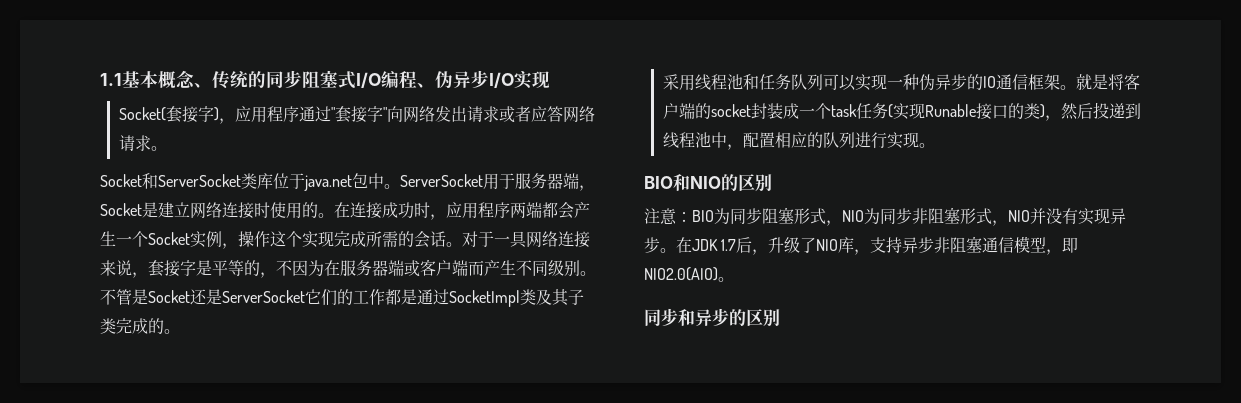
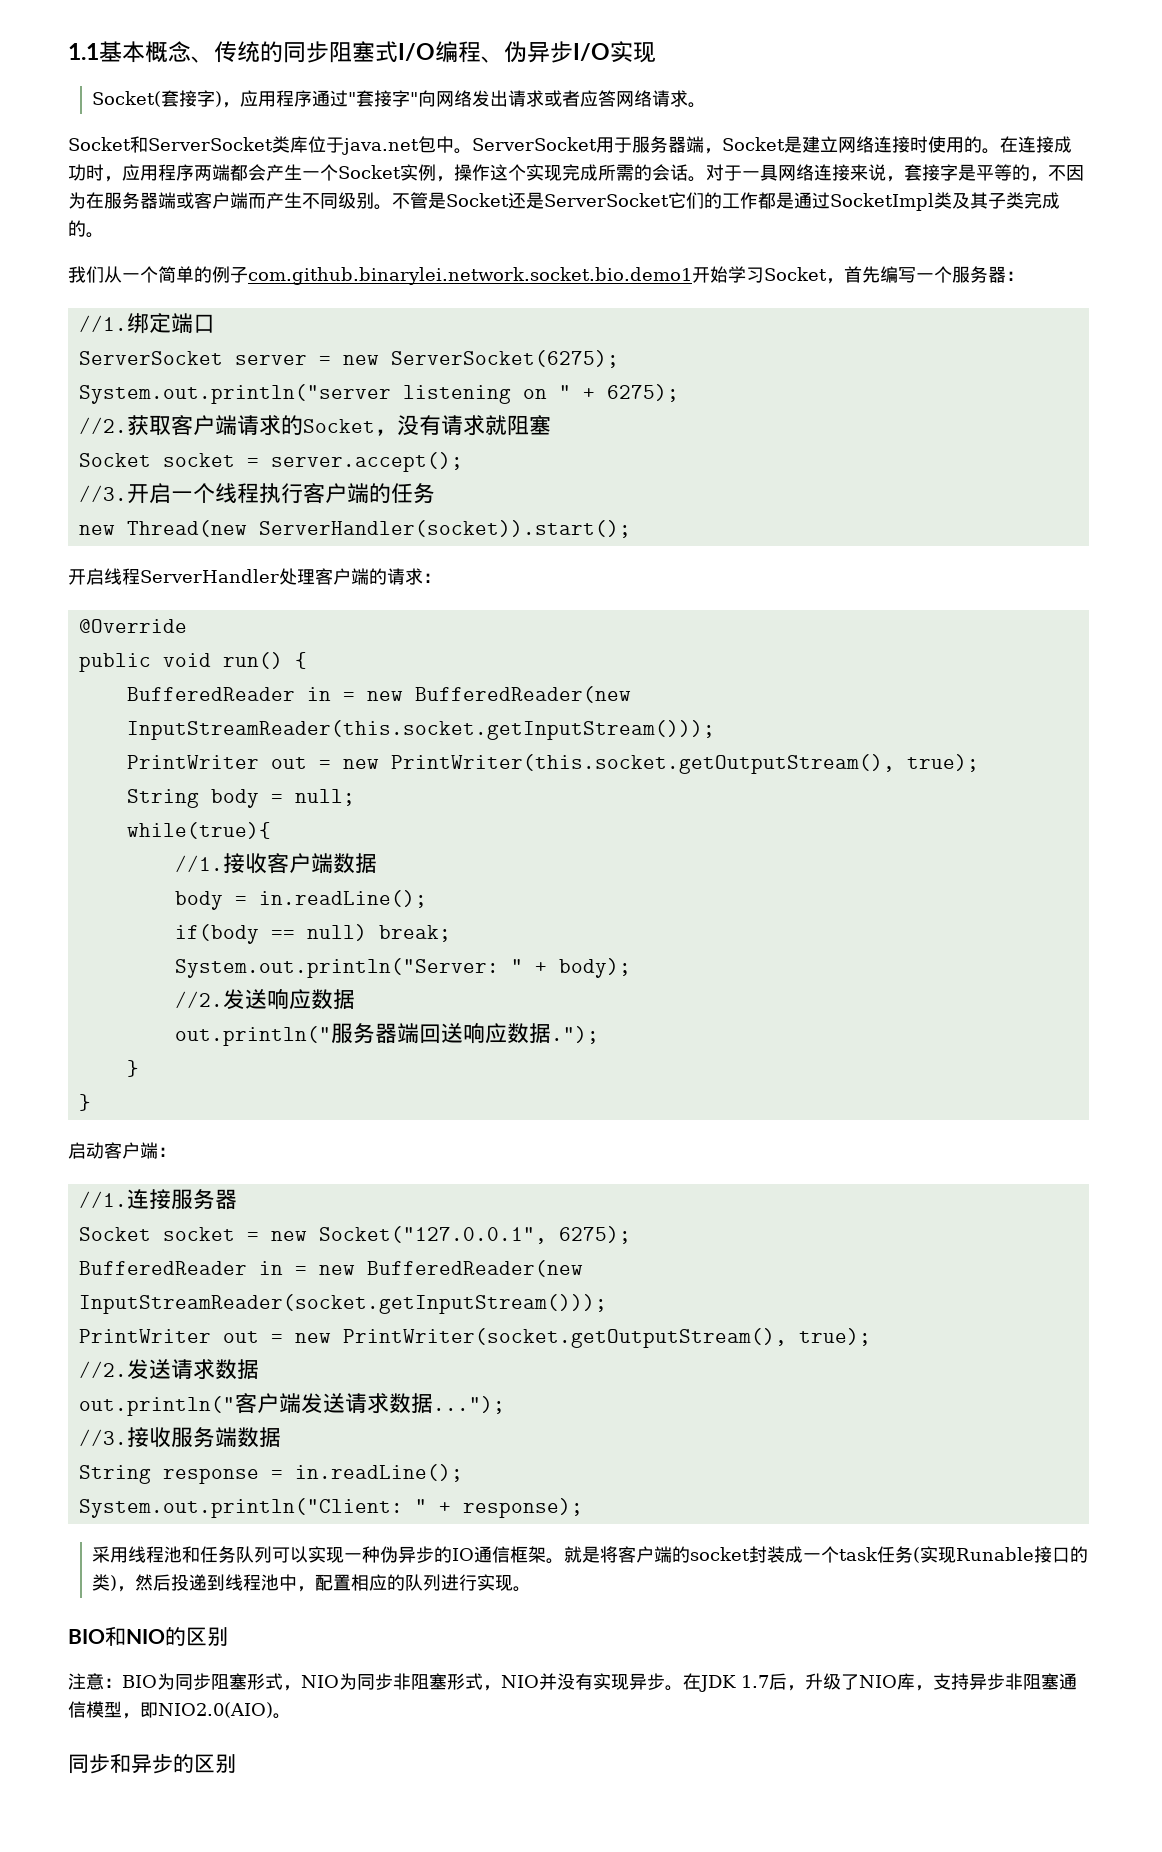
+ 我们从一个简单的例子com.github.binarylei.network.socket.bio.demo1开始学习Socket，首先编写一个服务器：
+ //1.绑定端口
+ ServerSocket server = new ServerSocket(6275);
+ System.out.println("server listening on " + 6275);
+ //2.获取客户端请求的Socket，没有请求就阻塞
+ Socket socket = server.accept();
+ //3.开启一个线程执行客户端的任务
+ new Thread(new ServerHandler(socket)).start();
+ 开启线程ServerHandler处理客户端的请求：
+ @Override
+ public void run() {
+ BufferedReader in = new BufferedReader(new InputStreamReader(this.socket.getInputStream()));
+ PrintWriter out = new PrintWriter(this.socket.getOutputStream(), true);
+ String body = null;
+ while(true){
+ //1.接收客户端数据
+ body = in.readLine();
+ if(body == null) break;
+ System.out.println("Server: " + body);
+ //2.发送响应数据
+ out.println("服务器端回送响应数据.");
+ }
+ }
+ 启动客户端：
+ //1.连接服务器
+ Socket socket = new Socket("127.0.0.1", 6275);
+ BufferedReader in = new BufferedReader(new InputStreamReader(socket.getInputStream()));
+ PrintWriter out = new PrintWriter(socket.getOutputStream(), true);
+ //2.发送请求数据
+ out.println("客户端发送请求数据...");
+ //3.接收服务端数据
+ String response = in.readLine();
+ System.out.println("Client: " + response);

